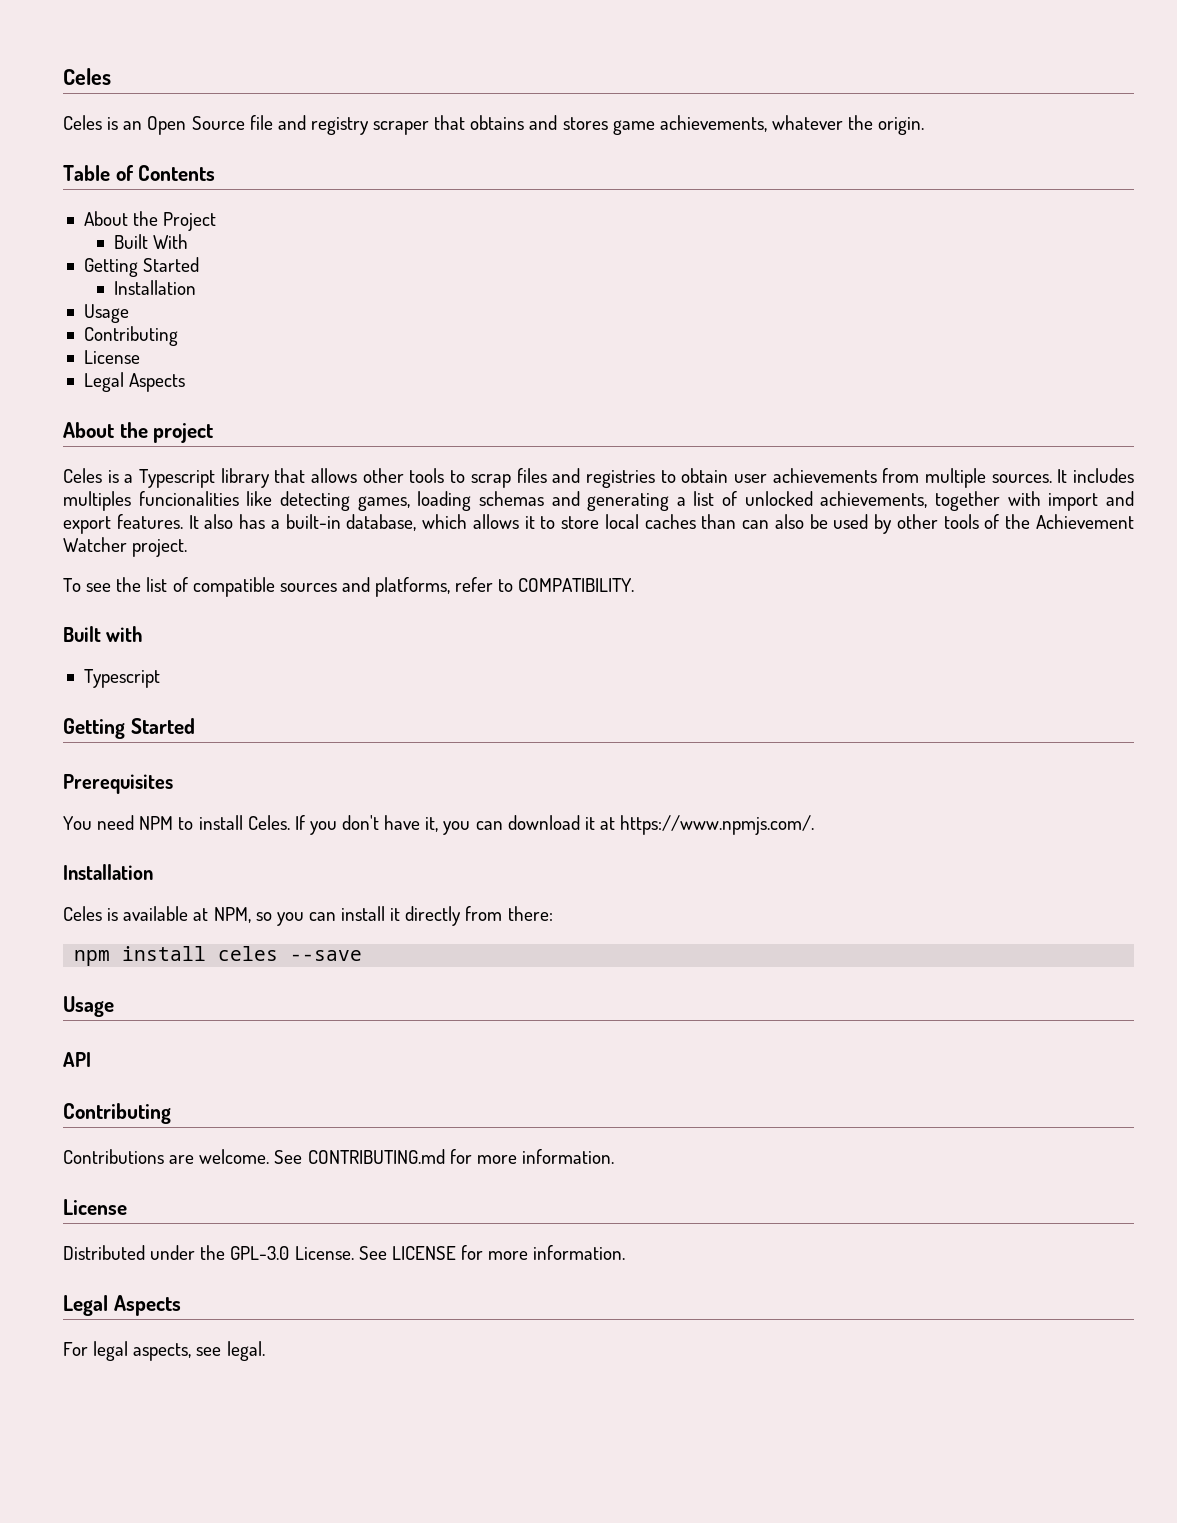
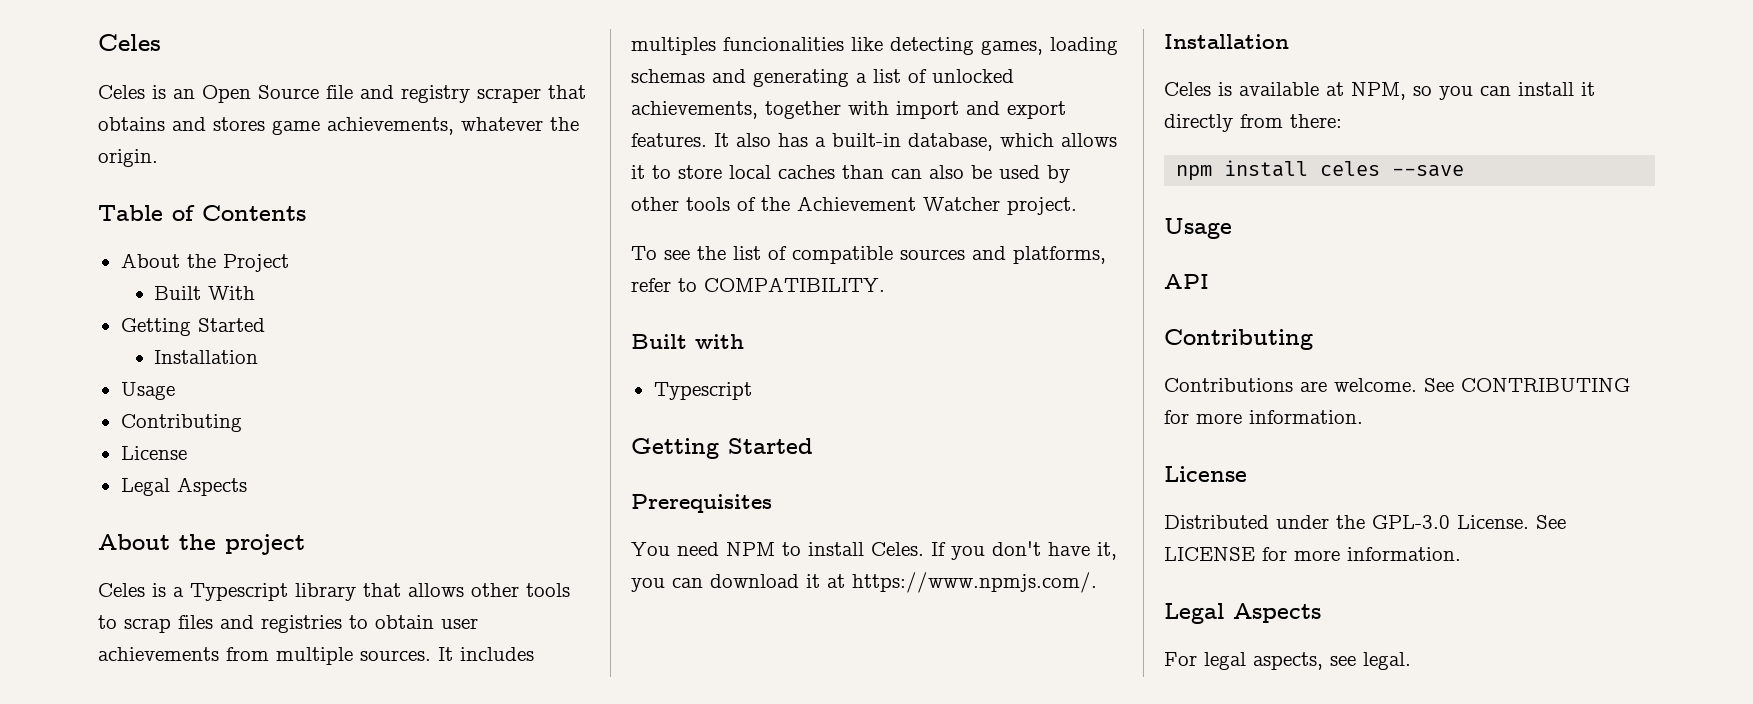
- See CONTRIBUTING.md for more information.
+ See CONTRIBUTING for more information.

